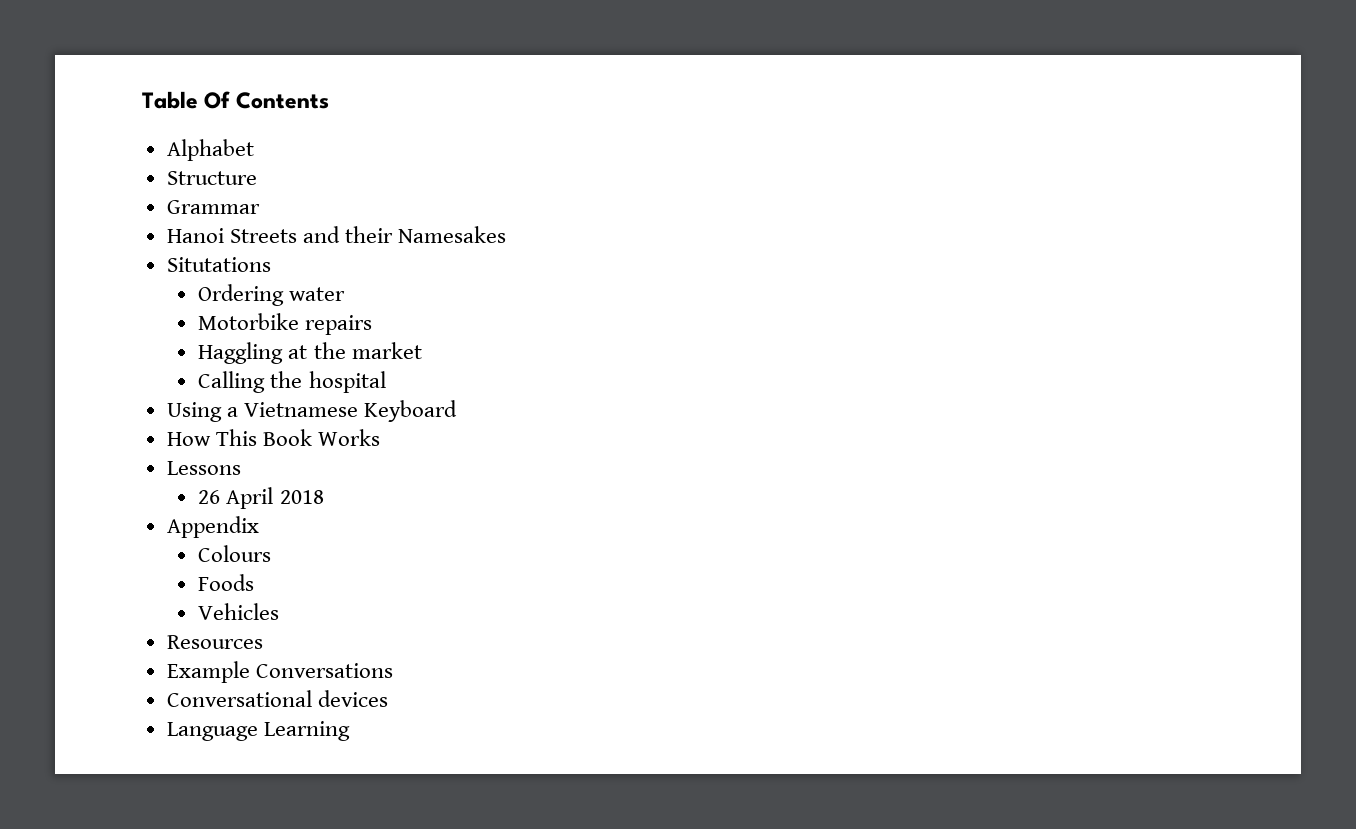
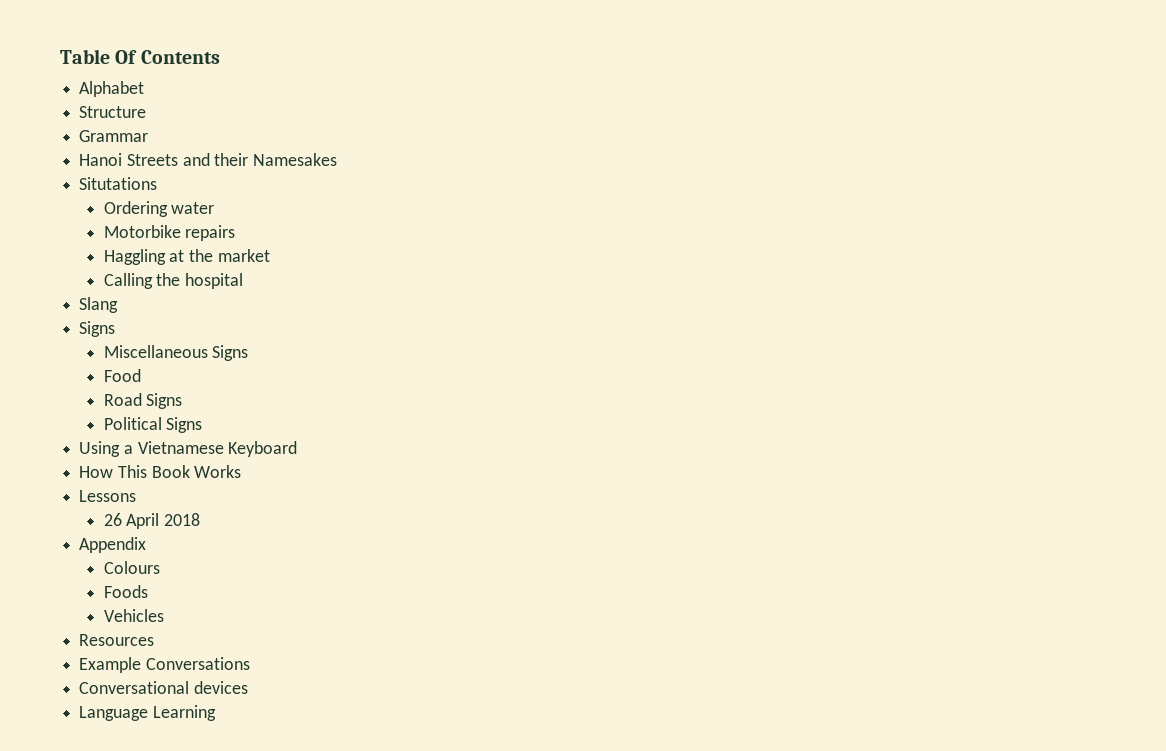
+ Slang
+ Signs
+ Miscellaneous Signs
+ Food
+ Road Signs
+ Political Signs

